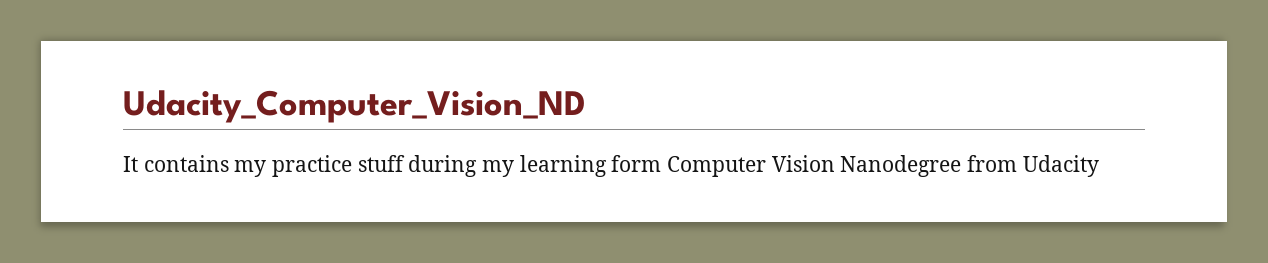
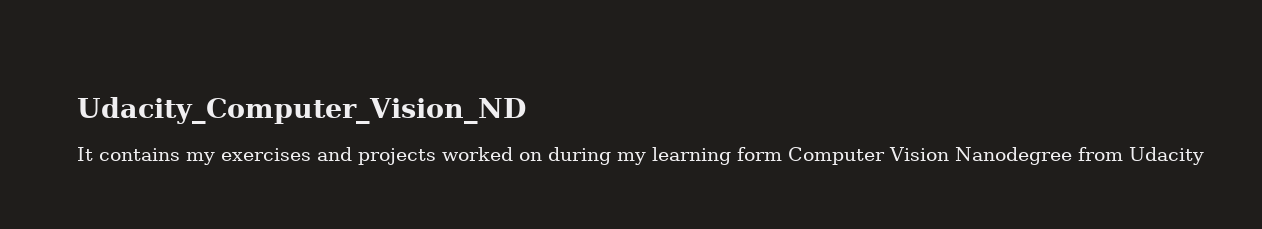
- It contains my practice stuff during my learning form Computer Vision Nanodegree from Udacity
+ It contains my exercises and projects worked on during my learning form Computer Vision Nanodegree from Udacity

